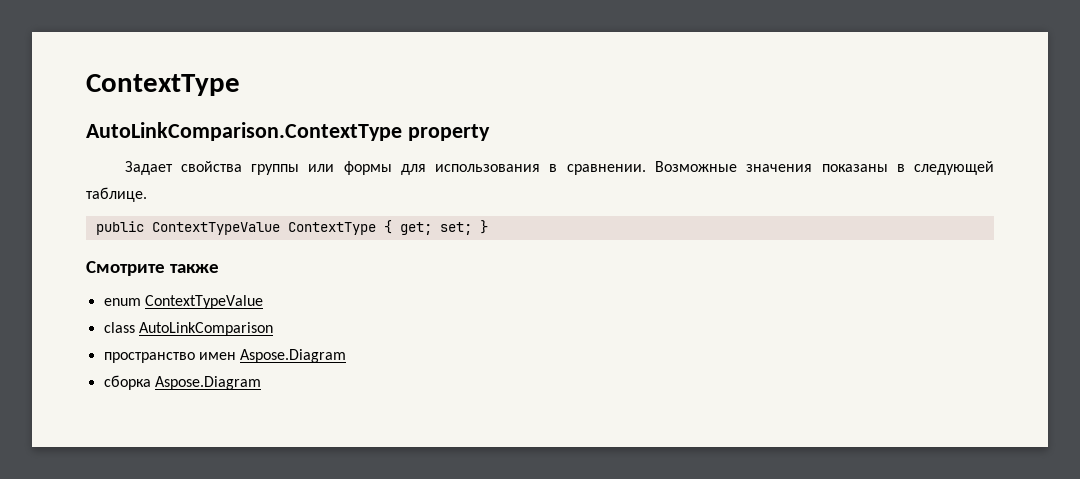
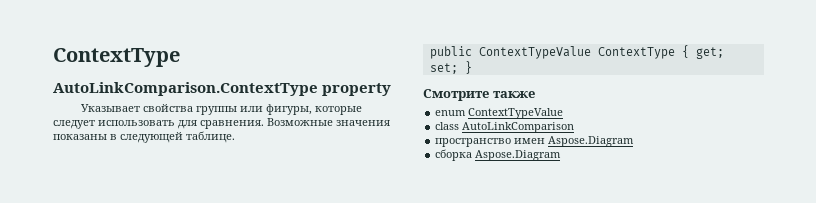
- Задает свойства группы или формы для использования в сравнении.
+ Указывает свойства группы или фигуры, которые следует использовать для сравнения.

